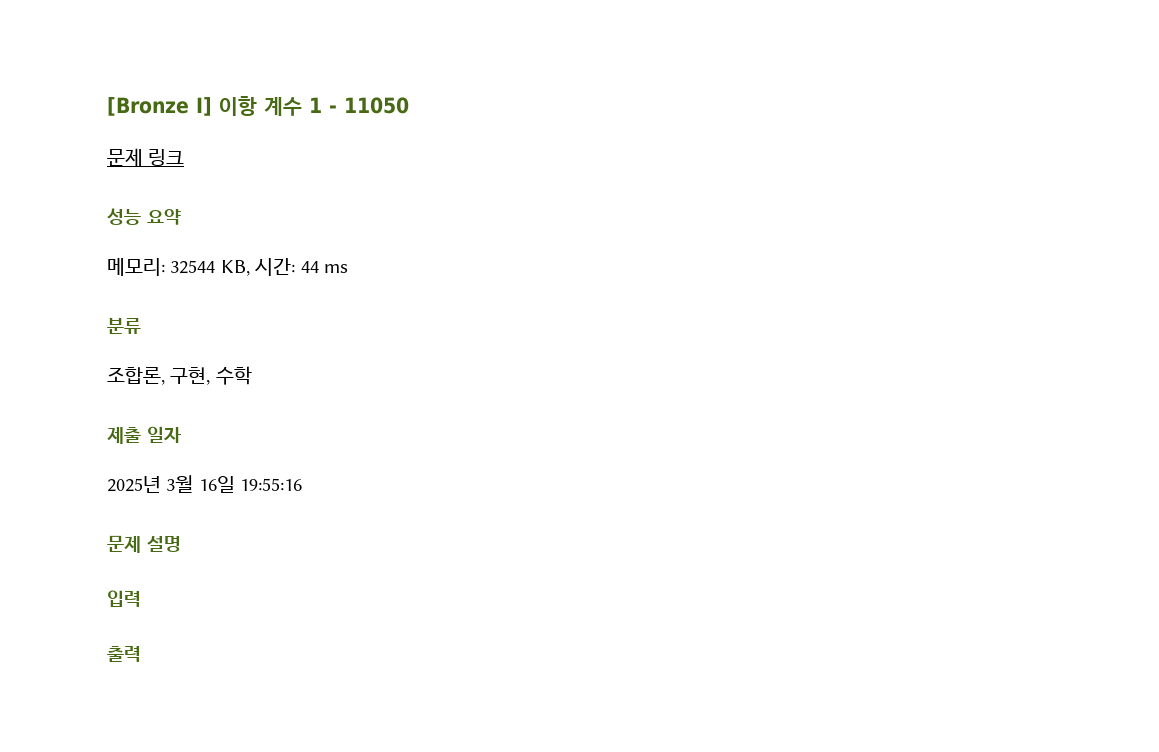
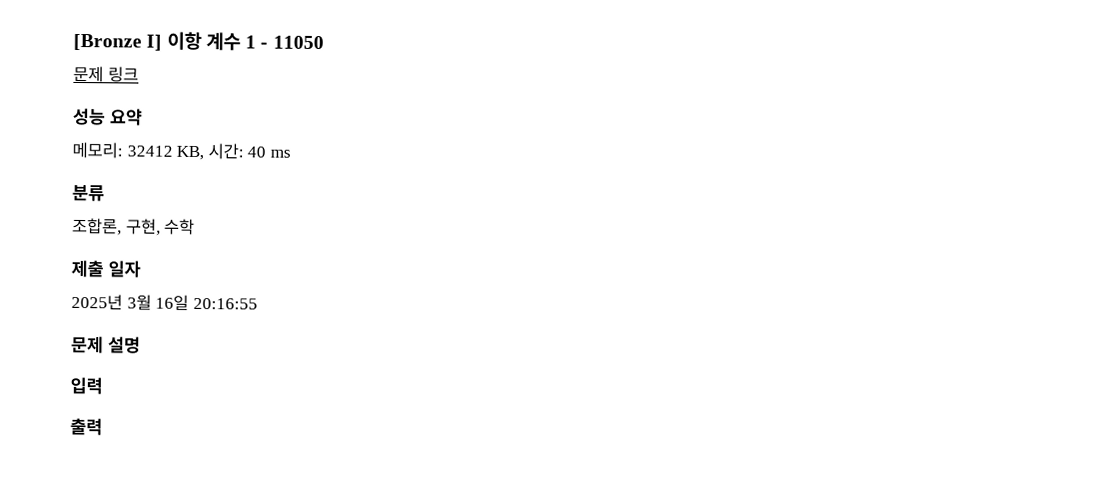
- 메모리: 32544 KB, 시간: 44 ms
+ 메모리: 32412 KB, 시간: 40 ms
- 2025년 3월 16일 19:55:16
+ 2025년 3월 16일 20:16:55

